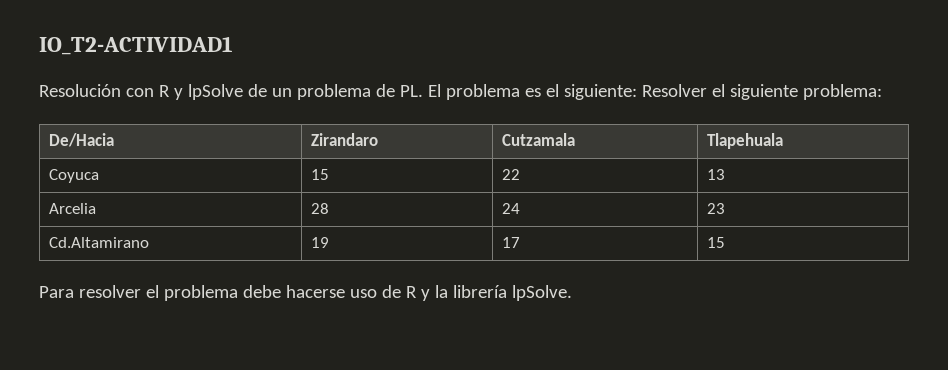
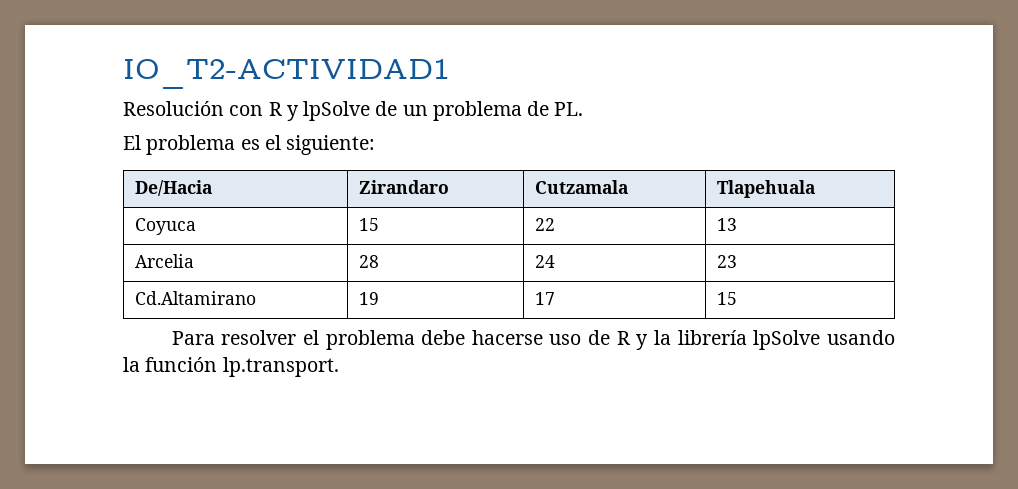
- Resolución con R y lpSolve de un problema de PL. El problema es el siguiente: Resolver el siguiente problema:
+ Resolución con R y lpSolve de un problema de PL.
+ El problema es el siguiente:
- Para resolver el problema debe hacerse uso de R y la librería lpSolve.
+ Para resolver el problema debe hacerse uso de R y la librería lpSolve usando la función lp.transport.

